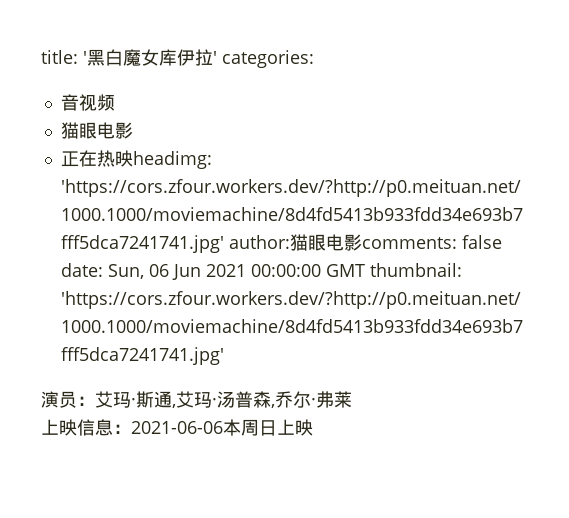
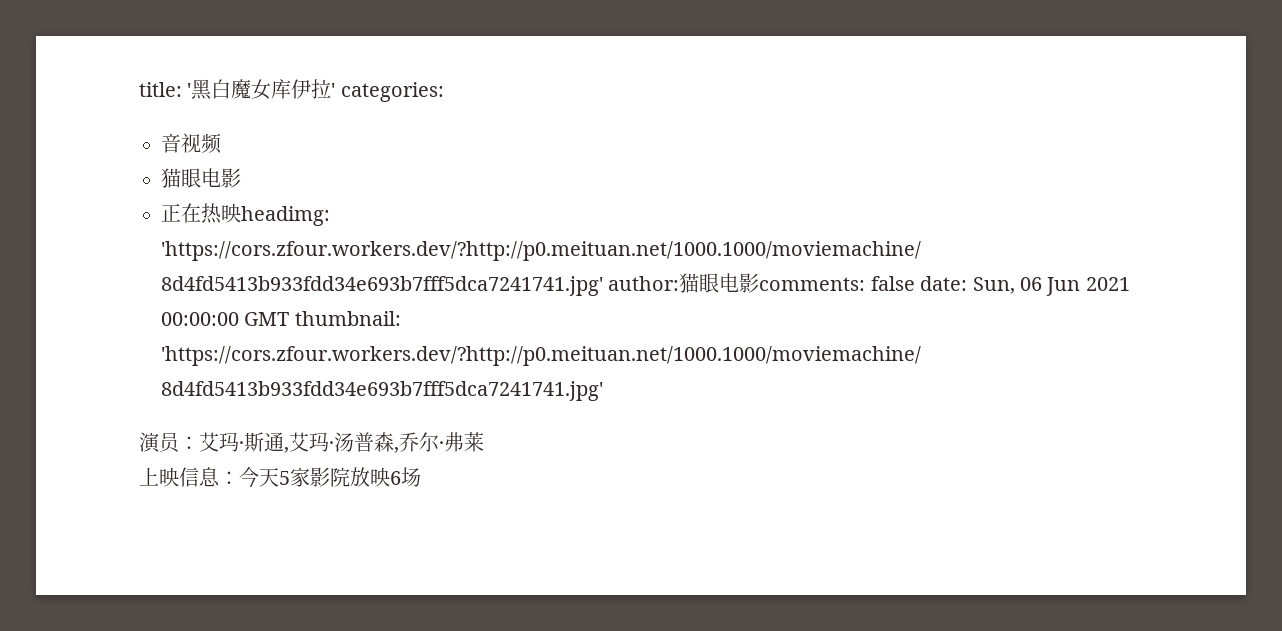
- 上映信息：2021-06-06本周日上映
+ 上映信息：今天5家影院放映6场

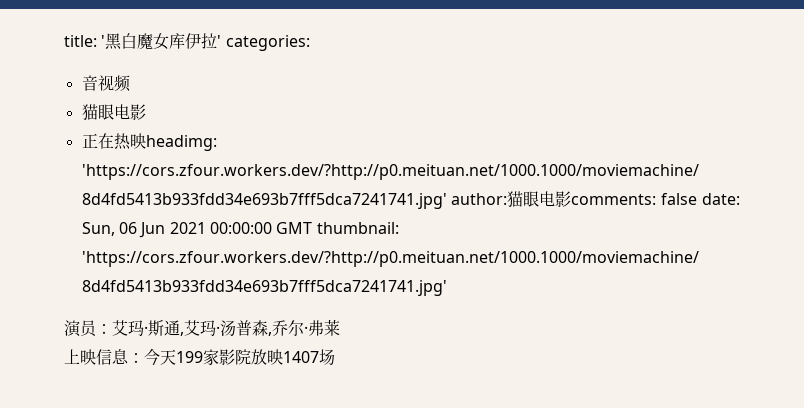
- 上映信息：今天5家影院放映6场
+ 上映信息：今天199家影院放映1407场

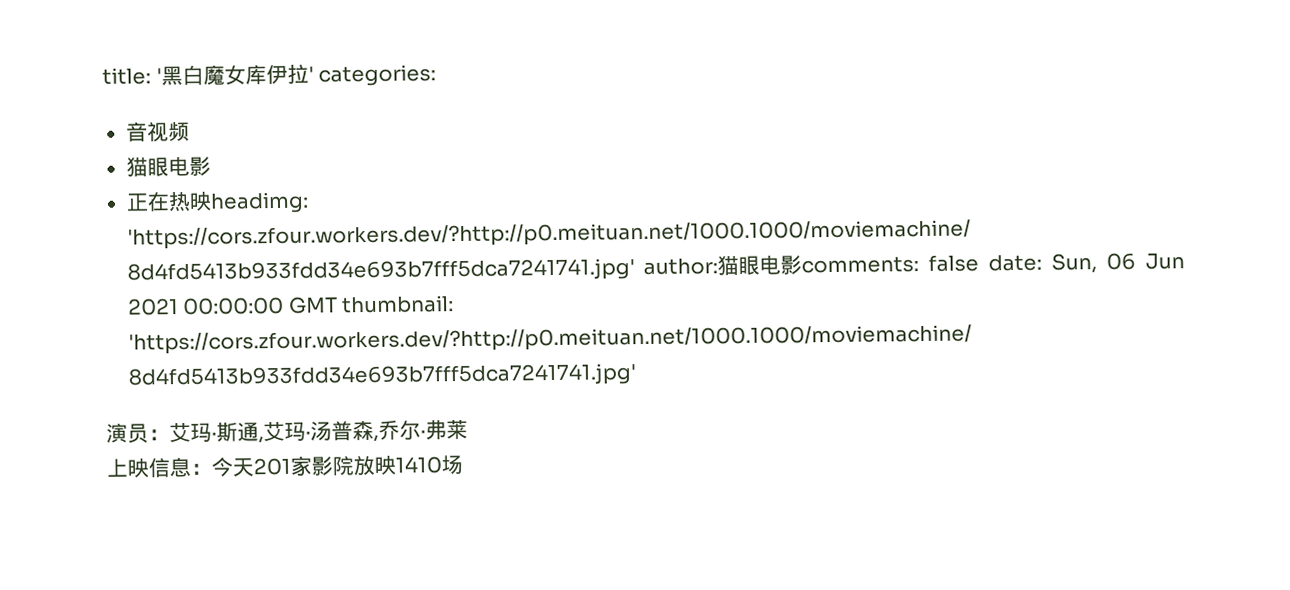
- 上映信息：今天199家影院放映1407场
+ 上映信息：今天201家影院放映1410场

